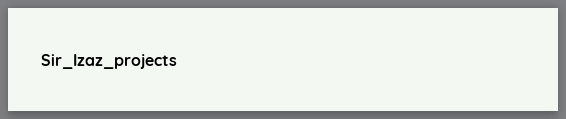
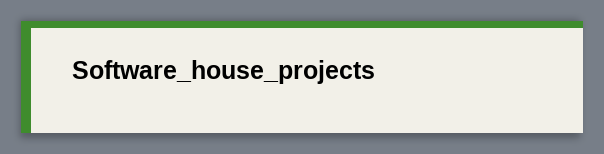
- Sir_Izaz_projects
+ Software_house_projects

